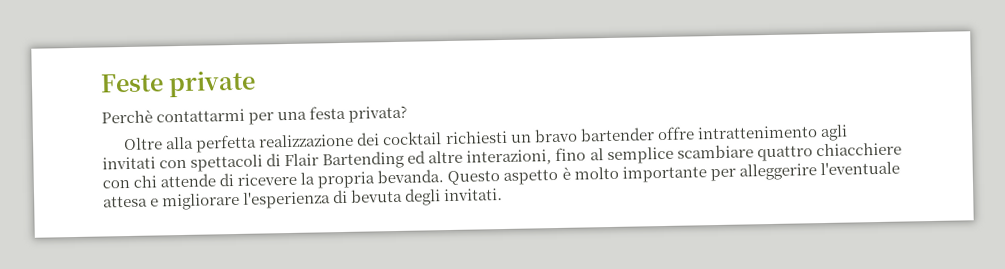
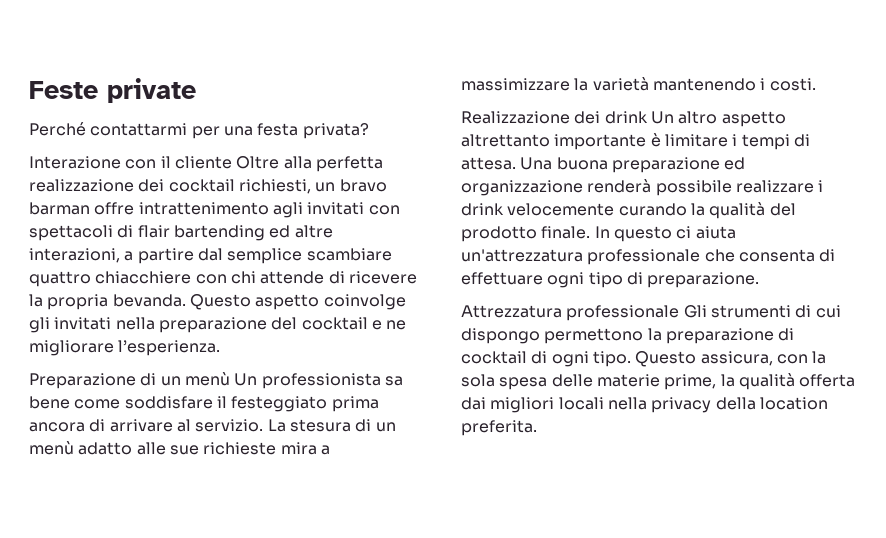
- Perchè contattarmi per una festa privata?
+ Perché contattarmi per una festa privata?
- Oltre alla perfetta realizzazione dei cocktail richiesti un bravo bartender offre intrattenimento agli invitati con spettacoli di Flair Bartending ed altre interazioni, fino al semplice scambiare quattro chiacchiere con chi attende di ricevere la propria bevanda.
+ Interazione con il cliente Oltre alla perfetta realizzazione dei cocktail richiesti, un bravo barman offre intrattenimento agli invitati con spettacoli di flair bartending ed altre interazioni, a partire dal semplice scambiare quattro chiacchiere con chi attende di ricevere la propria bevanda.
- Questo aspetto è molto importante per alleggerire l'eventuale attesa e migliorare l'esperienza di bevuta degli invitati.
+ Questo aspetto coinvolge gli invitati nella preparazione del cocktail e ne migliorare l’esperienza.
+ Preparazione di un menù Un professionista sa bene come soddisfare il festeggiato prima ancora di arrivare al servizio. La stesura di un menù adatto alle sue richieste mira a massimizzare la varietà mantenendo i costi.
+ Realizzazione dei drink Un altro aspetto altrettanto importante è limitare i tempi di attesa. Una buona preparazione ed organizzazione renderà possibile realizzare i drink velocemente curando la qualità del prodotto finale. In questo ci aiuta un'attrezzatura professionale che consenta di effettuare ogni tipo di preparazione.
+ Attrezzatura professionale Gli strumenti di cui dispongo permettono la preparazione di cocktail di ogni tipo. Questo assicura, con la sola spesa delle materie prime, la qualità offerta dai migliori locali nella privacy della location preferita.

